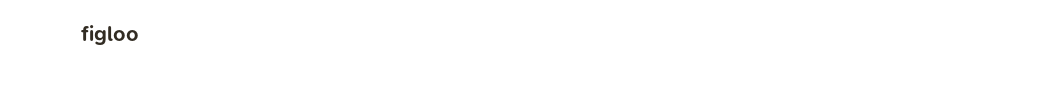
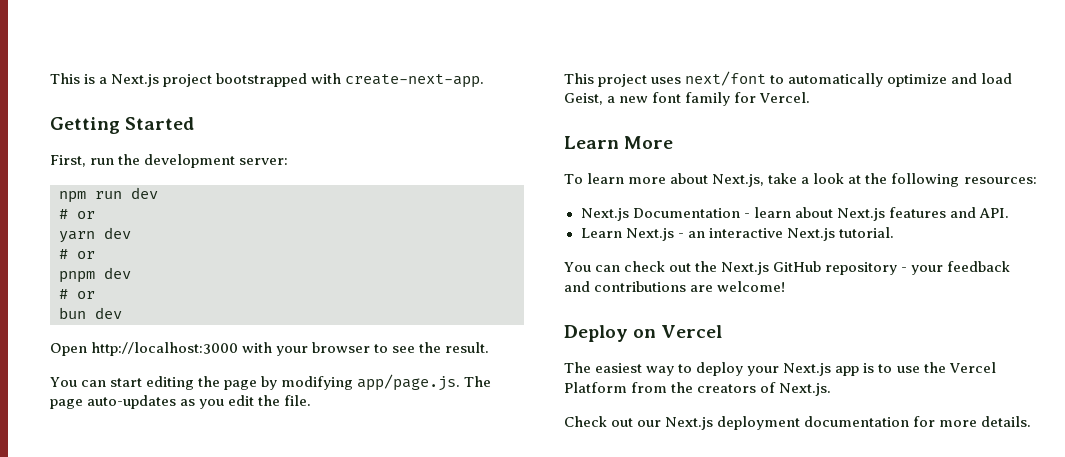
- figloo
+ This is a Next.js project bootstrapped with create-next-app.
+ Getting Started
+ First, run the development server:
+ npm run dev
+ # or
+ yarn dev
+ # or
+ pnpm dev
+ # or
+ bun dev
+ Open http://localhost:3000 with your browser to see the result.
+ You can start editing the page by modifying app/page.js. The page auto-updates as you edit the file.
+ This project uses next/font to automatically optimize and load Geist, a new font family for Vercel.
+ Learn More
+ To learn more about Next.js, take a look at the following resources:
+ Next.js Documentation - learn about Next.js features and API.
+ Learn Next.js - an interactive Next.js tutorial.
+ You can check out the Next.js GitHub repository - your feedback and contributions are welcome!
+ Deploy on Vercel
+ The easiest way to deploy your Next.js app is to use the Vercel Platform from the creators of Next.js.
+ Check out our Next.js deployment documentation for more details.

